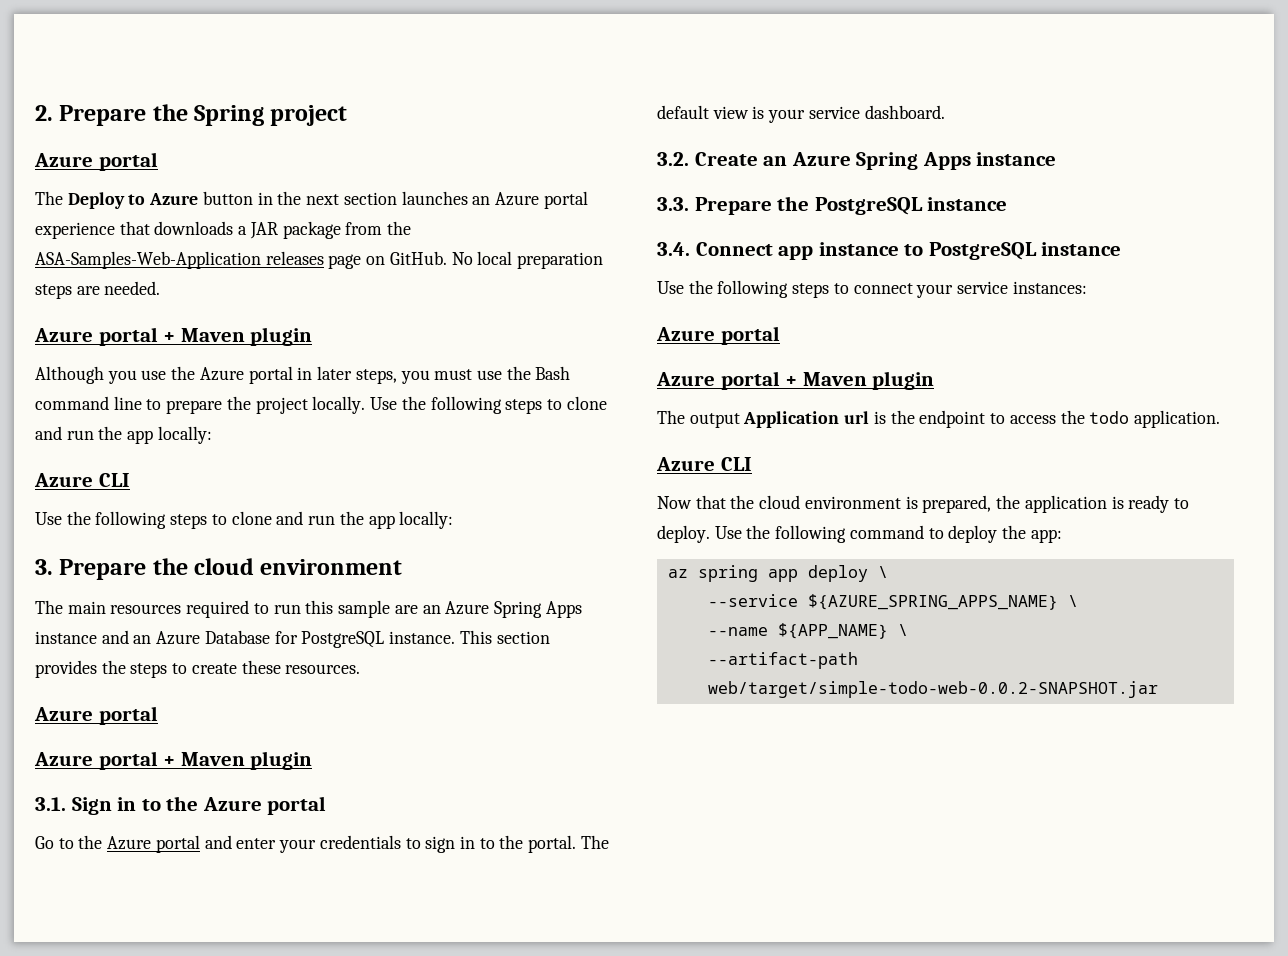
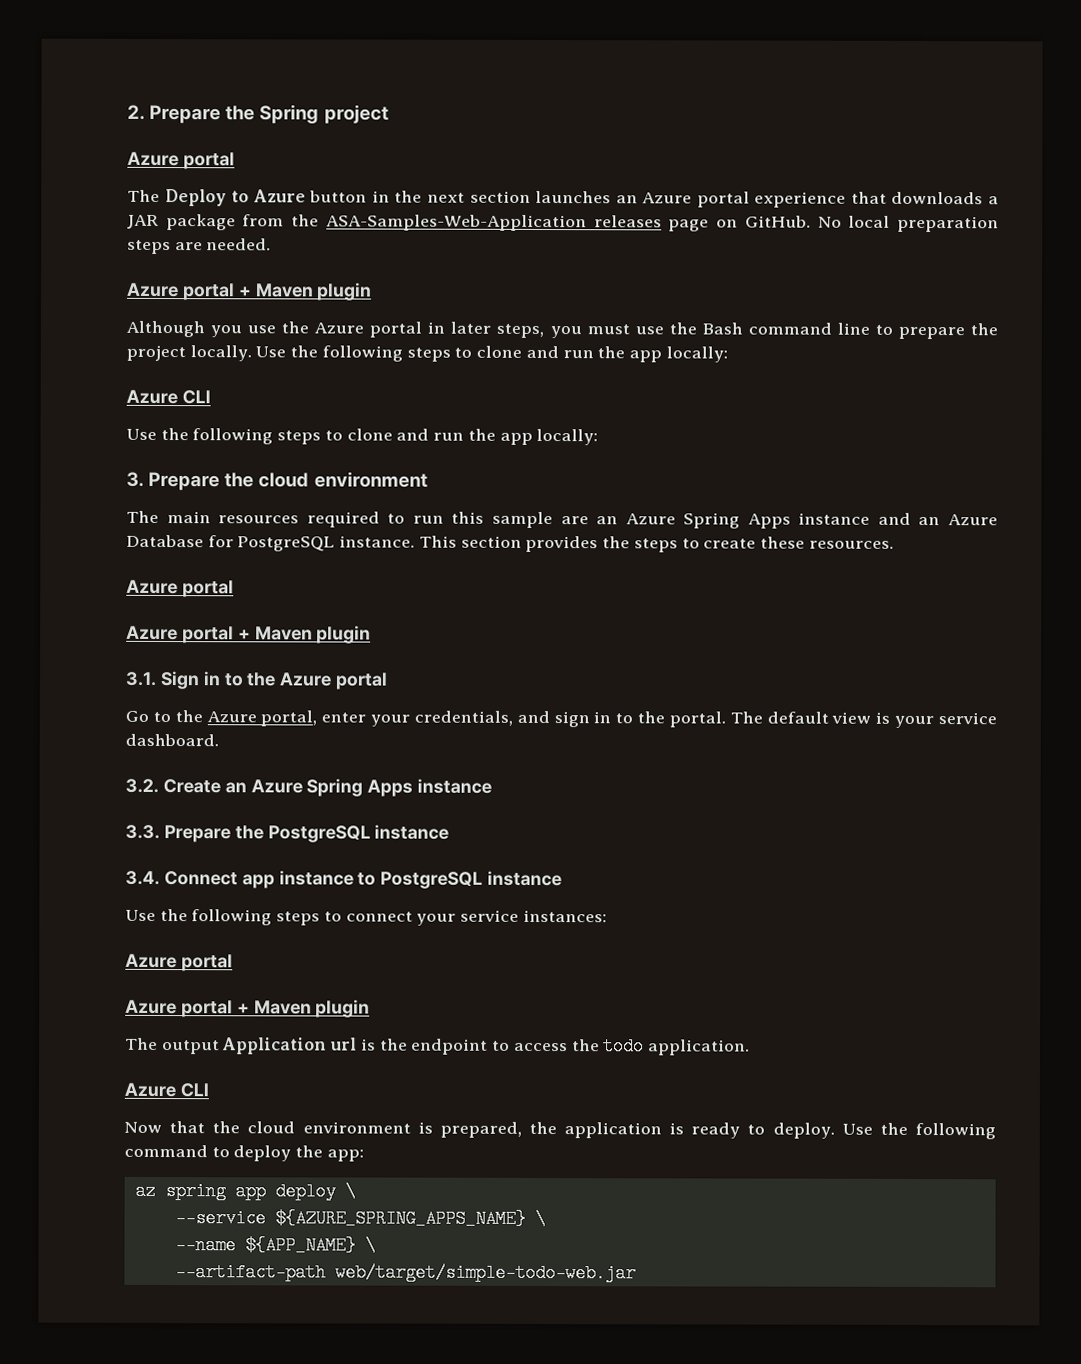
- Go to the Azure portal and enter your credentials to sign in to the portal.
+ Go to the Azure portal, enter your credentials, and sign in to the portal.
- --artifact-path web/target/simple-todo-web-0.0.2-SNAPSHOT.jar
+ --artifact-path web/target/simple-todo-web.jar

